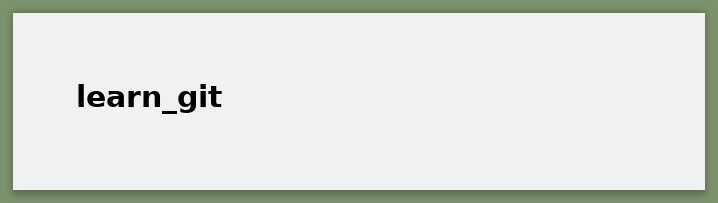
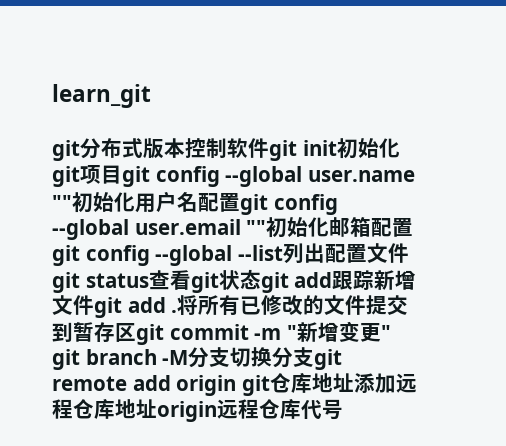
+ git分布式版本控制软件git init初始化git项目git config --global user.name ""初始化用户名配置git config --global user.email ""初始化邮箱配置git config --global --list列出配置文件git status查看git状态git add跟踪新增文件git add .将所有已修改的文件提交到暂存区git commit -m "新增变更" git branch -M分支切换分支git remote add origin git仓库地址添加远程仓库地址origin远程仓库代号

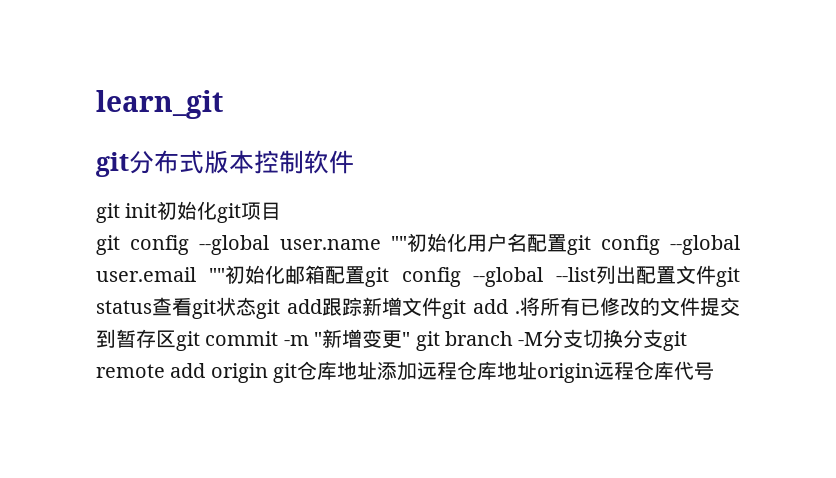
- git分布式版本控制软件git init初始化git项目git config --global user.name ""初始化用户名配置git config --global user.email ""初始化邮箱配置git config --global --list列出配置文件git status查看git状态git add跟踪新增文件git add .
+ git分布式版本控制软件
+ git init初始化git项目
+ git config --global user.name ""初始化用户名配置git config --global user.email ""初始化邮箱配置git config --global --list列出配置文件git status查看git状态git add跟踪新增文件git add .

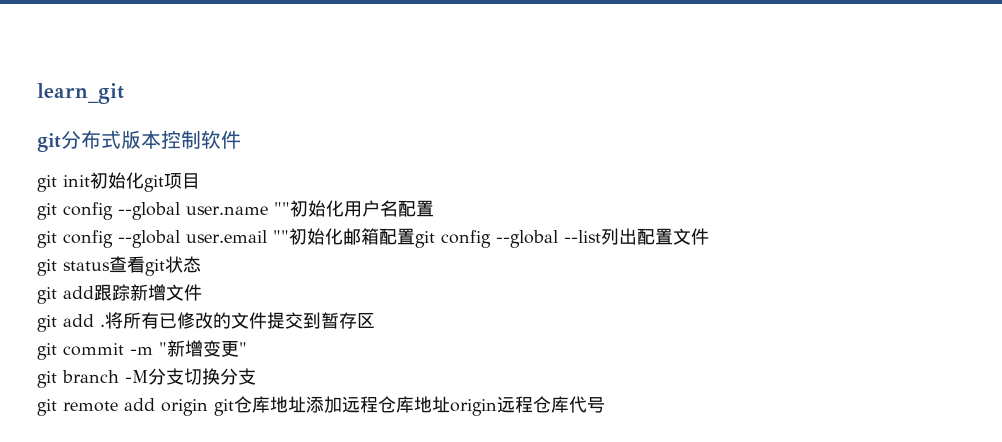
- git config --global user.name ""初始化用户名配置git config --global user.email ""初始化邮箱配置git config --global --list列出配置文件git status查看git状态git add跟踪新增文件git add .
+ git config --global user.name ""初始化用户名配置
+ git config --global user.email ""初始化邮箱配置git config --global --list列出配置文件
+ git status查看git状态
+ git add跟踪新增文件
+ git add .
- 将所有已修改的文件提交到暂存区git commit -m "新增变更" git branch -M分支切换分支git remote add origin git仓库地址添加远程仓库地址origin远程仓库代号
+ 将所有已修改的文件提交到暂存区
+ git commit -m "新增变更"
+ git branch -M分支切换分支
+ git remote add origin git仓库地址添加远程仓库地址origin远程仓库代号

